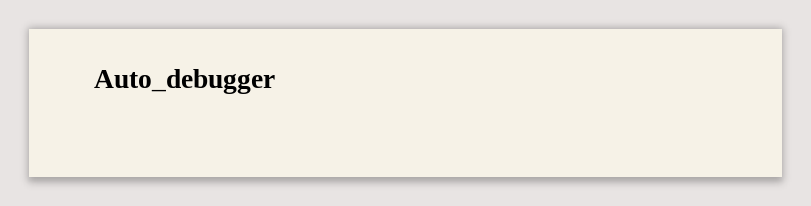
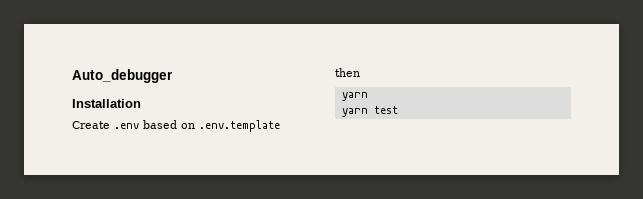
+ Installation
+ Create .env based on .env.template then
+ yarn
+ yarn test

